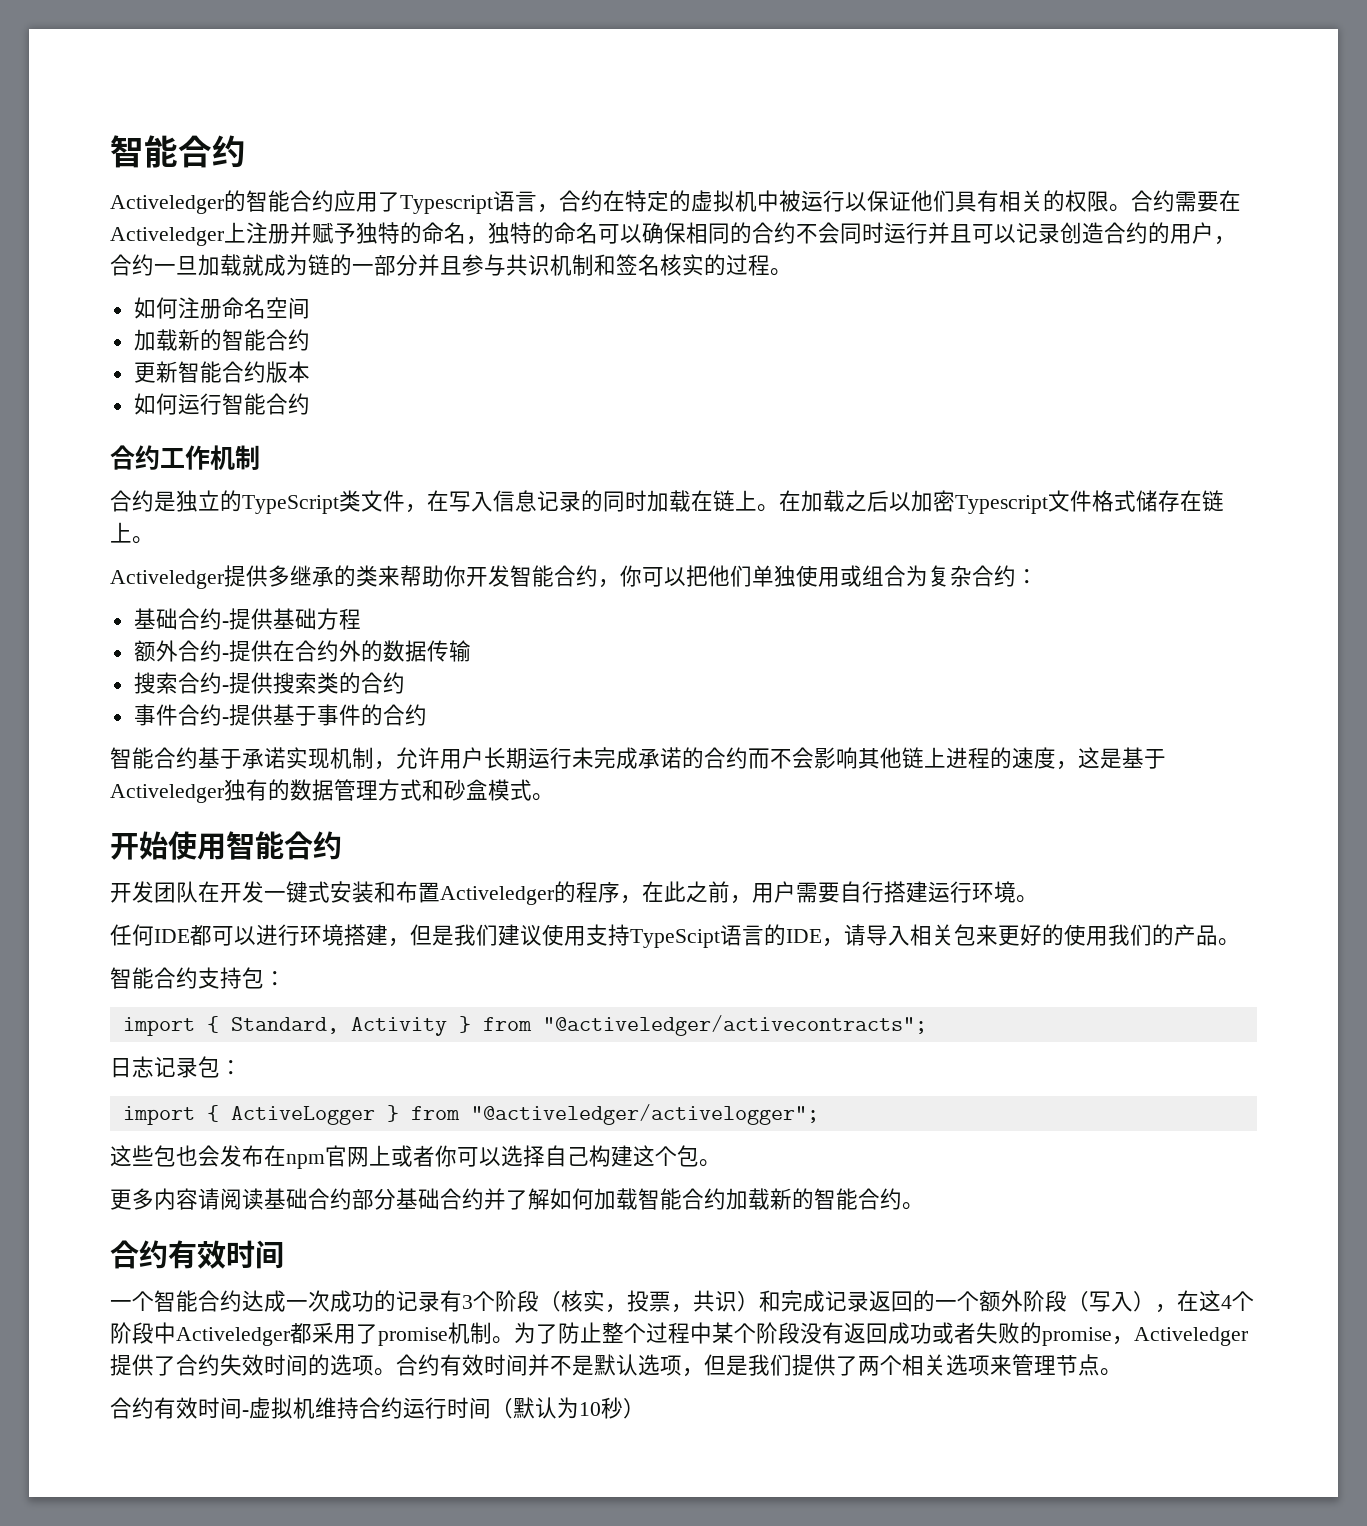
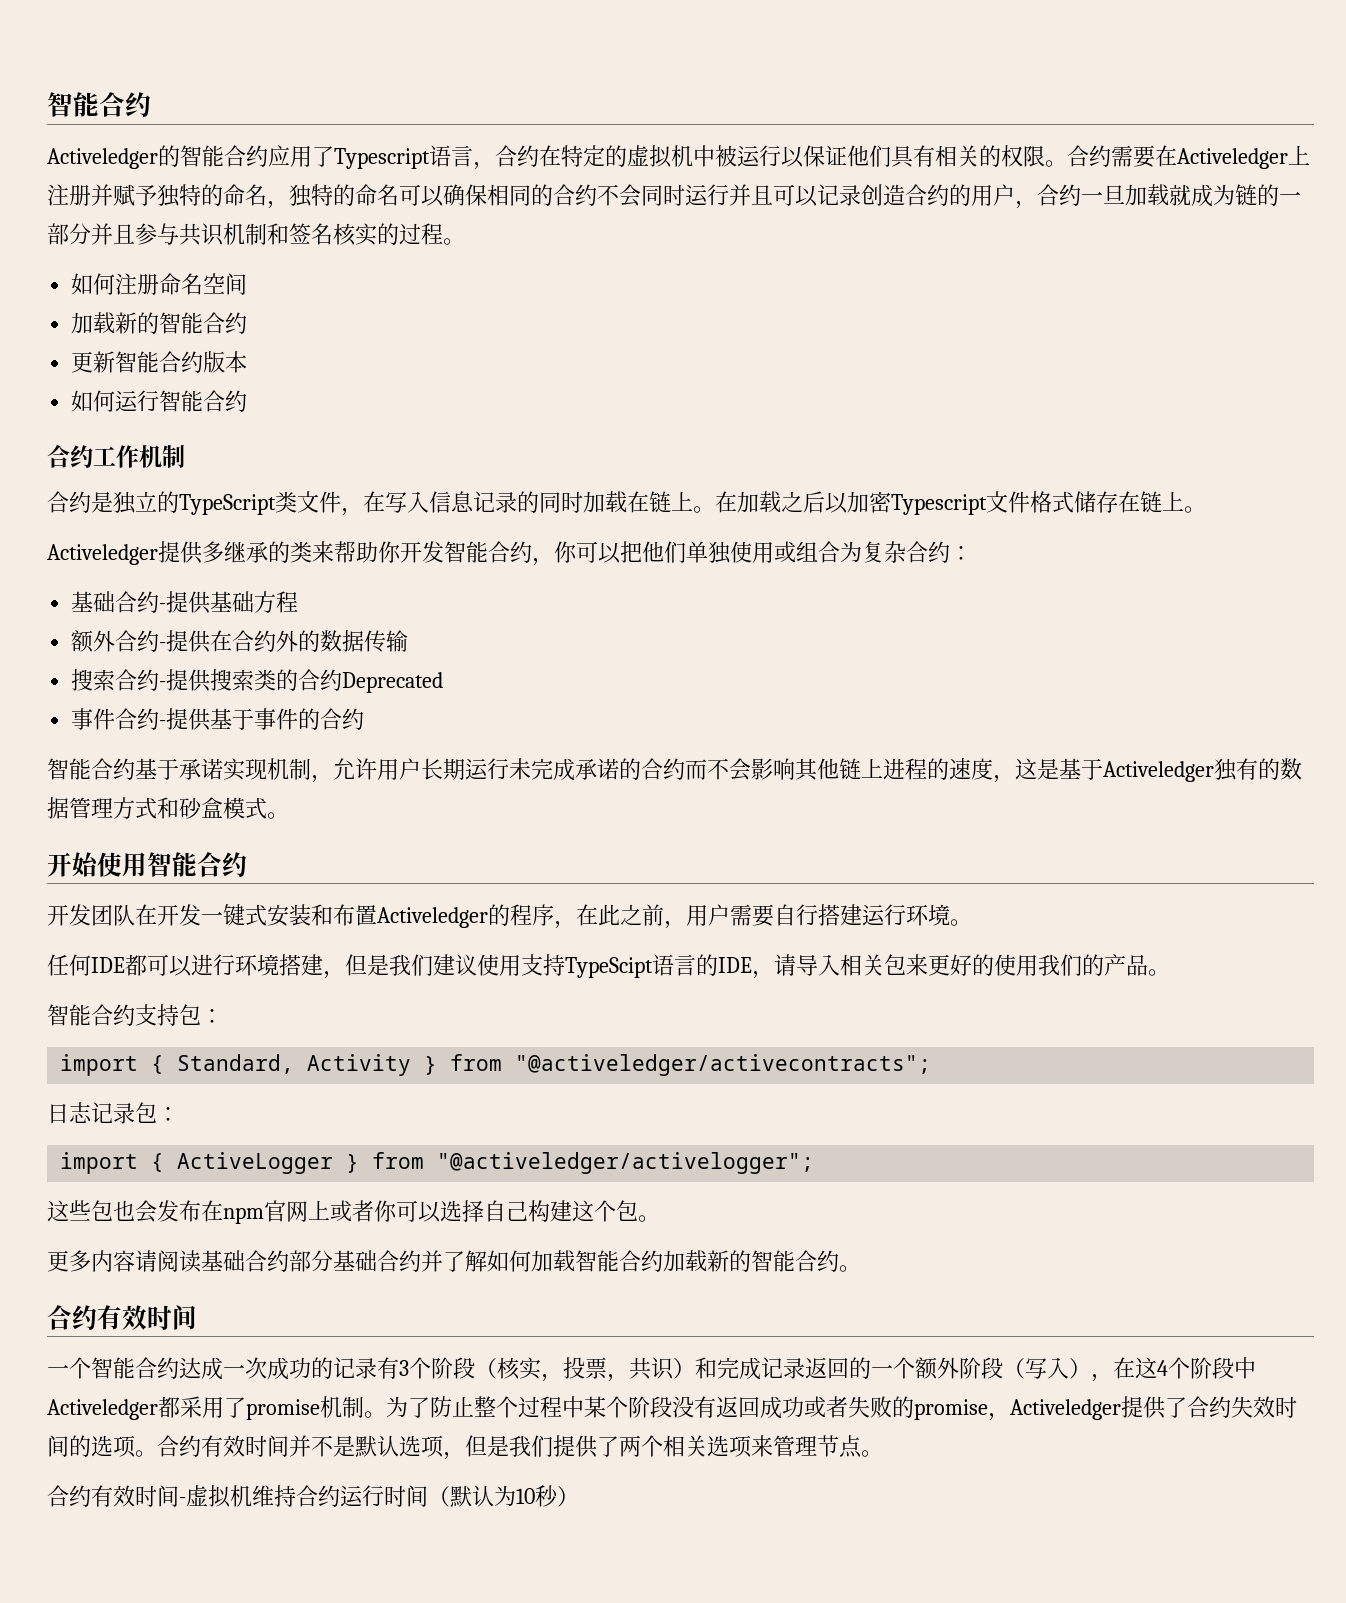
- 搜索合约-提供搜索类的合约
+ 搜索合约-提供搜索类的合约Deprecated

